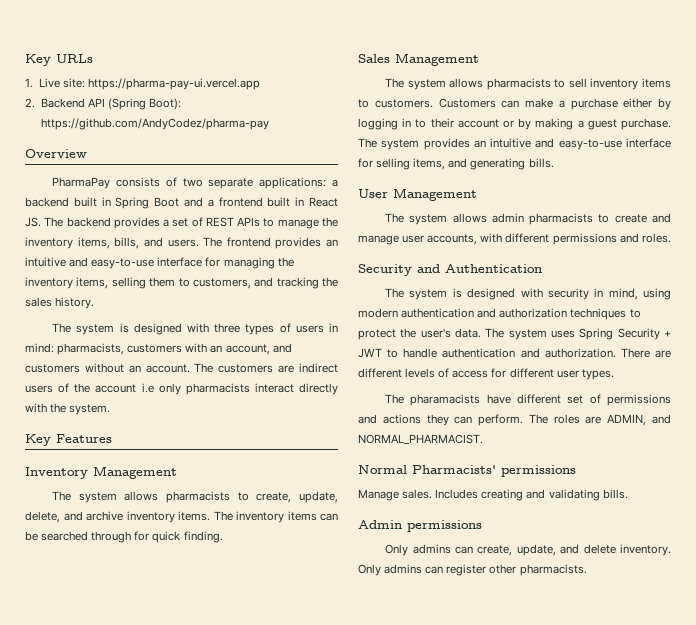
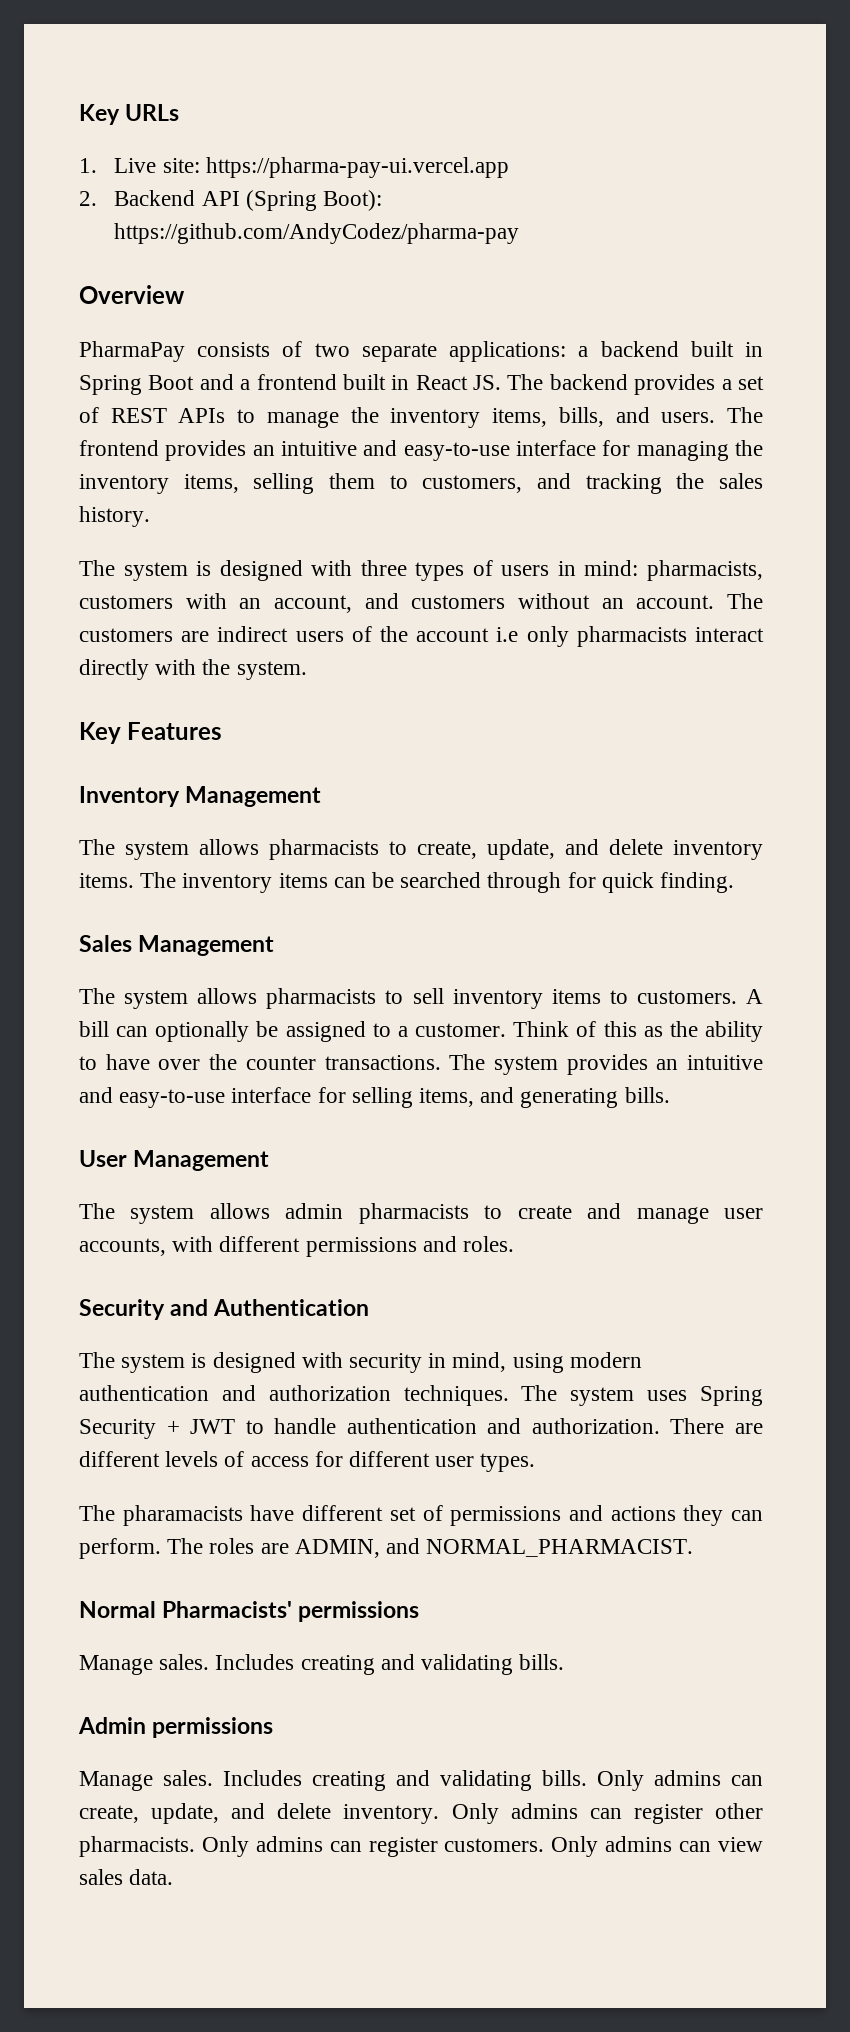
- The system allows pharmacists to create, update, delete, and archive inventory items.
+ The system allows pharmacists to create, update, and delete inventory items.
- Customers can make a purchase either by logging in to their account or by making a guest purchase.
+ A bill can optionally be assigned to a customer. Think of this as the ability to have over the counter transactions.
- The system is designed with security in mind, using modern authentication and authorization techniques to protect the user's data.
+ The system is designed with security in mind, using modern authentication and authorization techniques.
  Admin permissions
- Only admins can create, update, and delete inventory.
+ Manage sales. Includes creating and validating bills. Only admins can create, update, and delete inventory.
+ Only admins can register customers. Only admins can view sales data.

